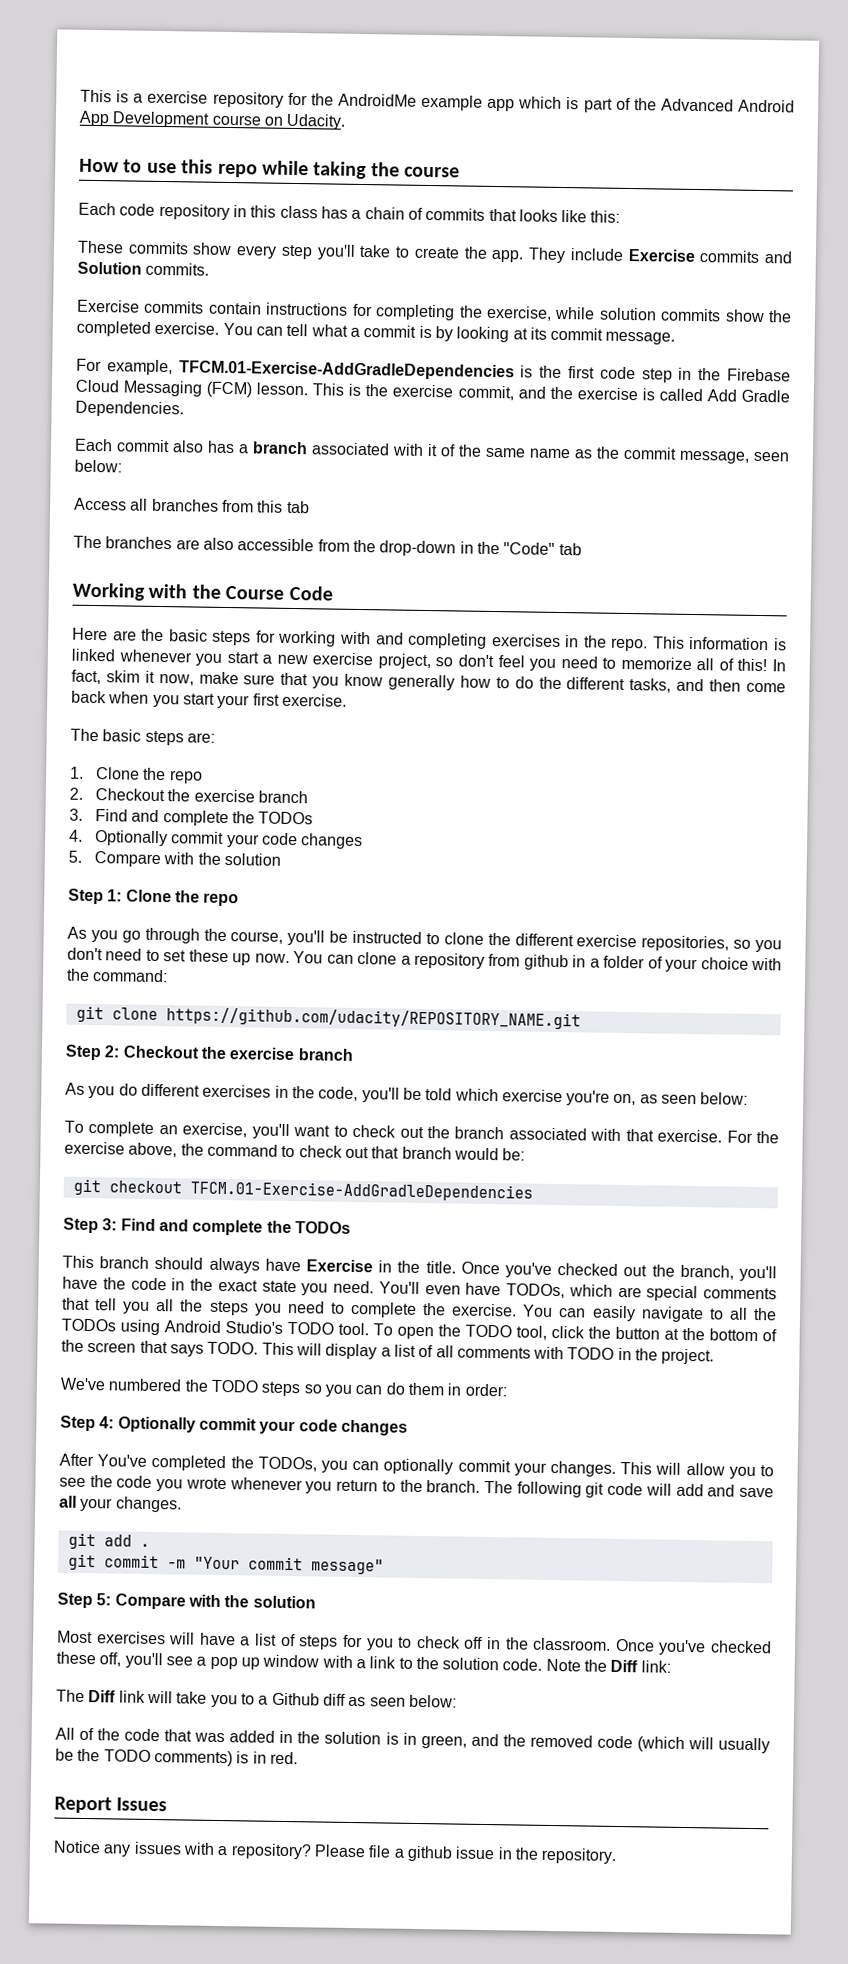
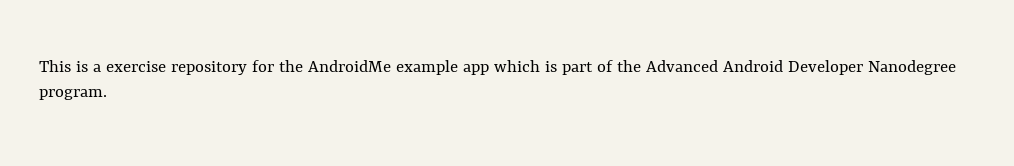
- This is a exercise repository for the AndroidMe example app which is part of the Advanced Android App Development course on Udacity.
- How to use this repo while taking the course
- Each code repository in this class has a chain of commits that looks like this:
- These commits show every step you'll take to create the app. They include Exercise commits and Solution commits.
- Exercise commits contain instructions for completing the exercise, while solution commits show the completed exercise. You can tell what a commit is by looking at its commit message.
- For example, TFCM.01-Exercise-AddGradleDependencies is the first code step in the Firebase Cloud Messaging (FCM) lesson. This is the exercise commit, and the exercise is called Add Gradle Dependencies.
- Each commit also has a branch associated with it of the same name as the commit message, seen below:
- Access all branches from this tab
- The branches are also accessible from the drop-down in the "Code" tab
- Working with the Course Code
- Here are the basic steps for working with and completing exercises in the repo. This information is linked whenever you start a new exercise project, so don't feel you need to memorize all of this! In fact, skim it now, make sure that you know generally how to do the different tasks, and then come back when you start your first exercise.
- The basic steps are:
- 1. Clone the repo
- 2. Checkout the exercise branch
- 3. Find and complete the TODOs
- 4. Optionally commit your code changes
- 5. Compare with the solution
- Step 1: Clone the repo
- As you go through the course, you'll be instructed to clone the different exercise repositories, so you don't need to set these up now. You can clone a repository from github in a folder of your choice with the command:
- git clone https://github.com/udacity/REPOSITORY_NAME.git
- Step 2: Checkout the exercise branch
- As you do different exercises in the code, you'll be told which exercise you're on, as seen below:
- To complete an exercise, you'll want to check out the branch associated with that exercise. For the exercise above, the command to check out that branch would be:
- git checkout TFCM.01-Exercise-AddGradleDependencies
- Step 3: Find and complete the TODOs
- This branch should always have Exercise in the title. Once you've checked out the branch, you'll have the code in the exact state you need. You'll even have TODOs, which are special comments that tell you all the steps you need to complete the exercise. You can easily navigate to all the TODOs using Android Studio's TODO tool. To open the TODO tool, click the button at the bottom of the screen that says TODO. This will display a list of all comments with TODO in the project.
- We've numbered the TODO steps so you can do them in order:
- Step 4: Optionally commit your code changes
- After You've completed the TODOs, you can optionally commit your changes. This will allow you to see the code you wrote whenever you return to the branch. The following git code will add and save all your changes.
- git add .
- git commit -m "Your commit message"
- Step 5: Compare with the solution
- Most exercises will have a list of steps for you to check off in the classroom. Once you've checked these off, you'll see a pop up window with a link to the solution code. Note the Diff link:
- The Diff link will take you to a Github diff as seen below:
- All of the code that was added in the solution is in green, and the removed code (which will usually be the TODO comments) is in red.
- Report Issues
- Notice any issues with a repository? Please file a github issue in the repository.
+ This is a exercise repository for the AndroidMe example app which is part of the Advanced Android Developer Nanodegree program.

